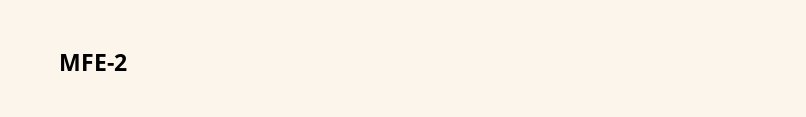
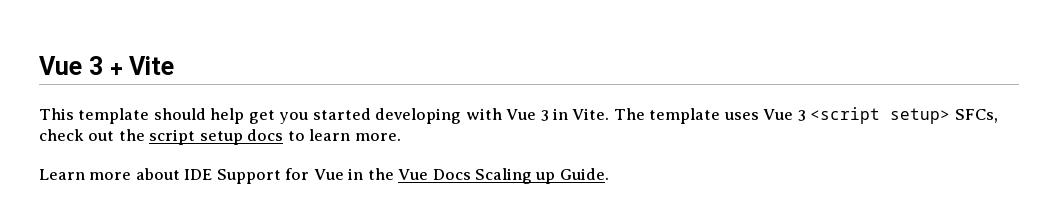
- MFE-2
+ Vue 3 + Vite
+ This template should help get you started developing with Vue 3 in Vite. The template uses Vue 3 <script setup> SFCs, check out the script setup docs to learn more.
+ Learn more about IDE Support for Vue in the Vue Docs Scaling up Guide.

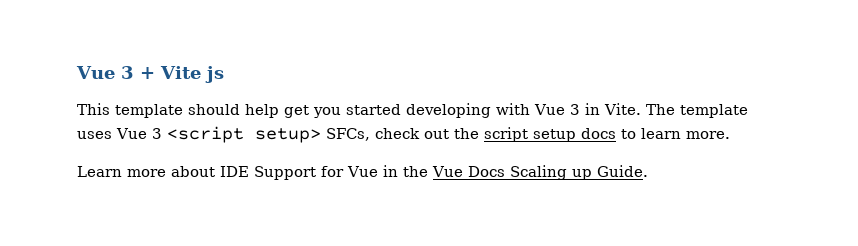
- Vue 3 + Vite
+ Vue 3 + Vite js

